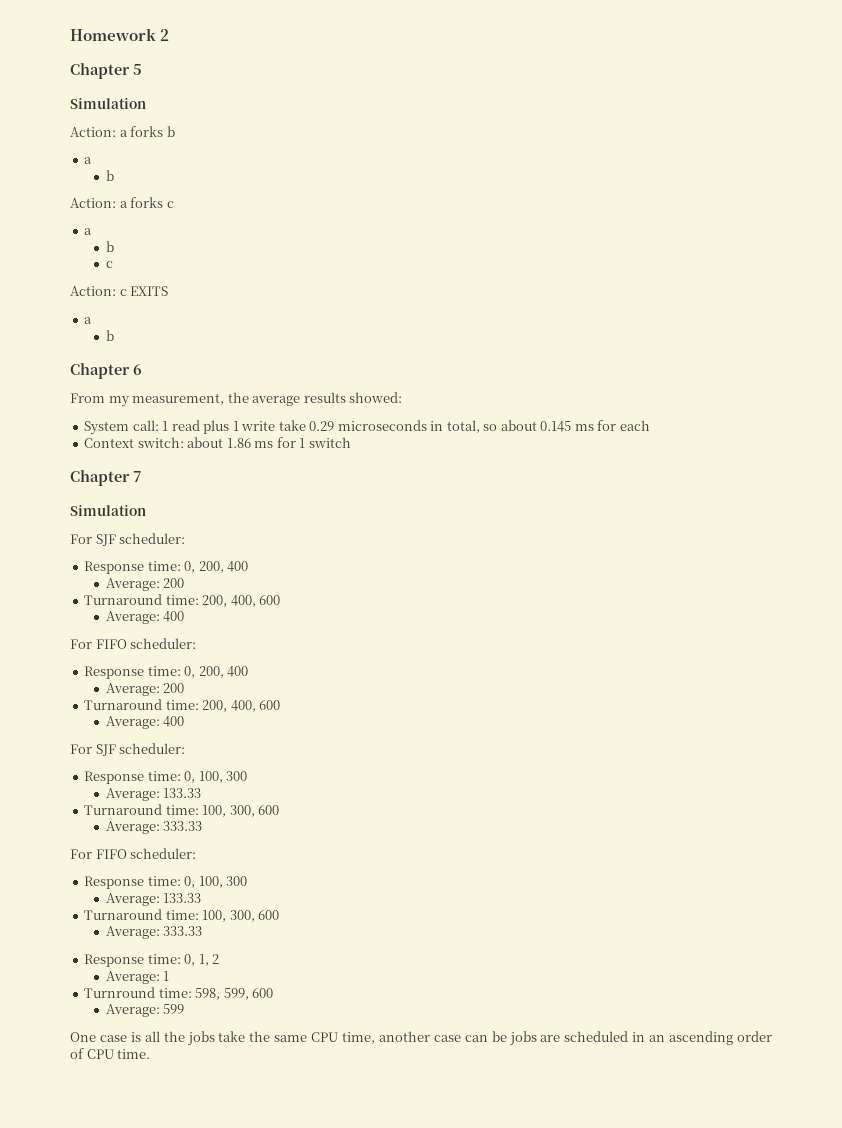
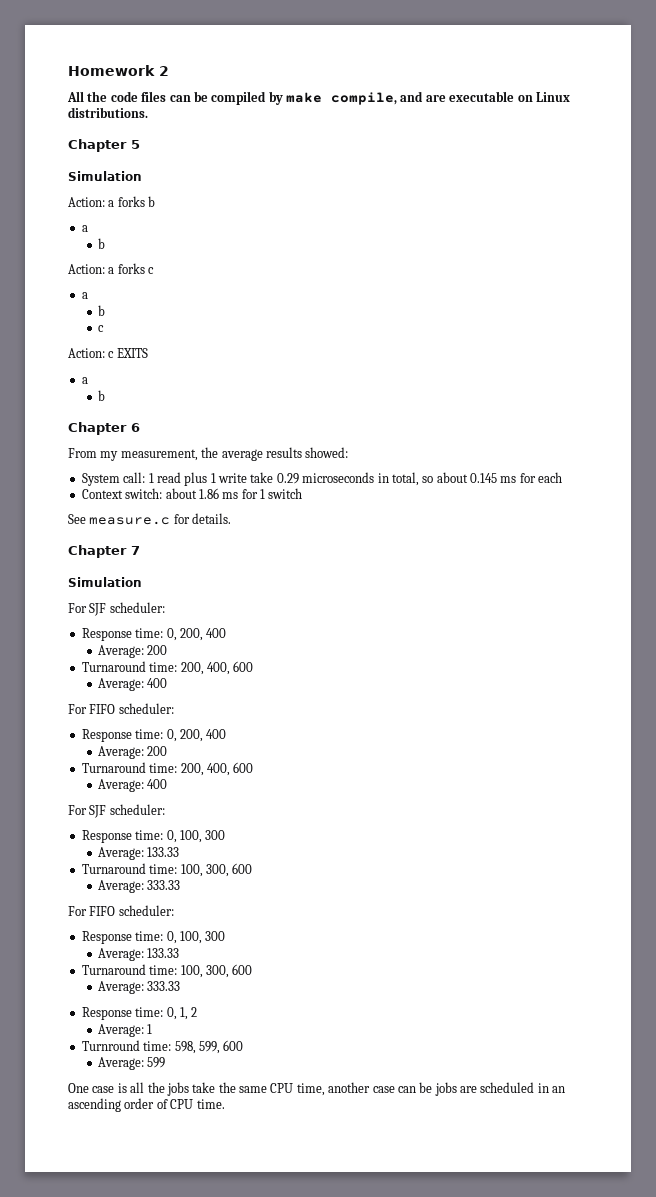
+ All the code files can be compiled by make compile, and are executable on Linux distributions.
+ See measure.c for details.

